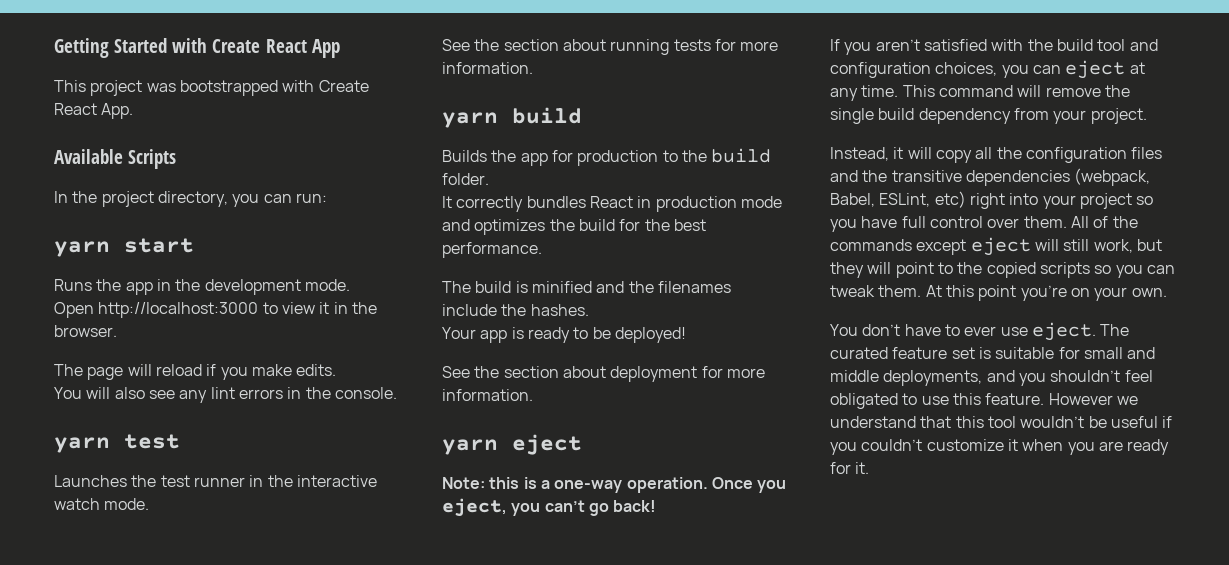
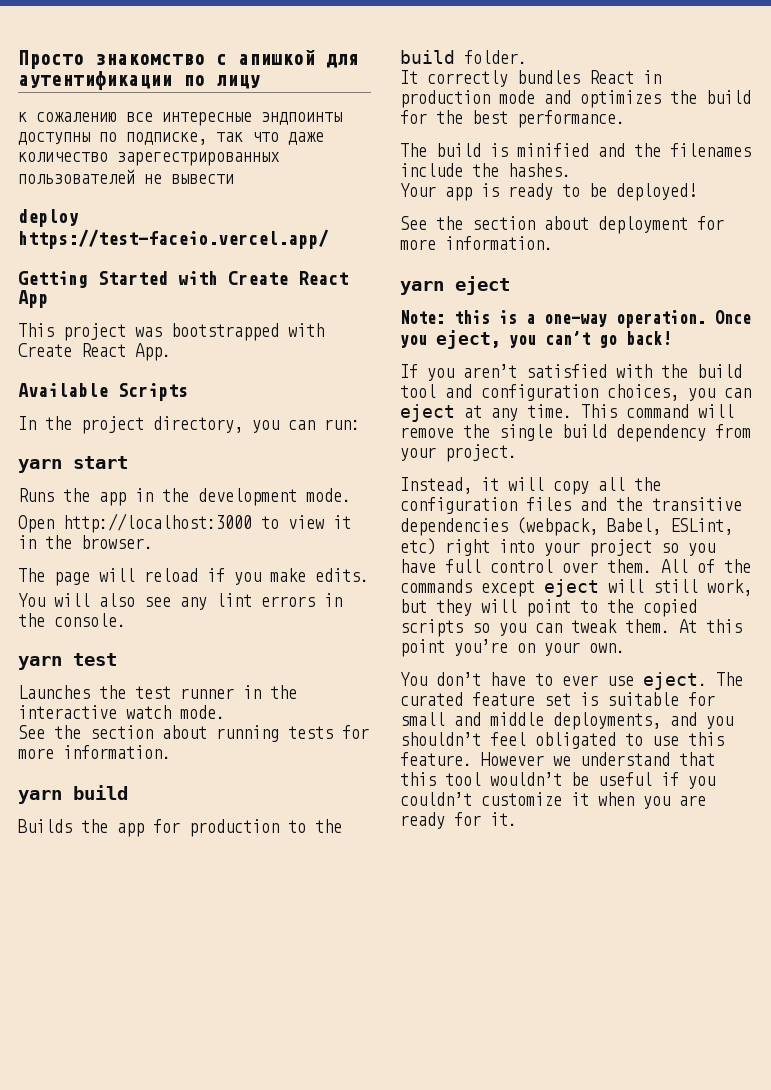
+ Просто знакомство с апишкой для аутентификации по лицу
+ к сожалению все интересные эндпоинты доступны по подписке, так что даже количество зарегестрированных пользователей не вывести
+ deploy https://test-faceio.vercel.app/

